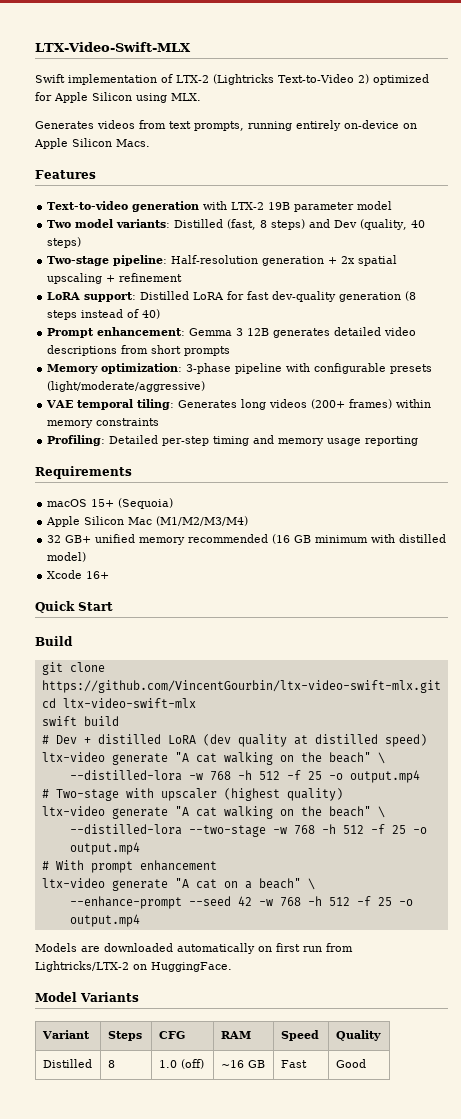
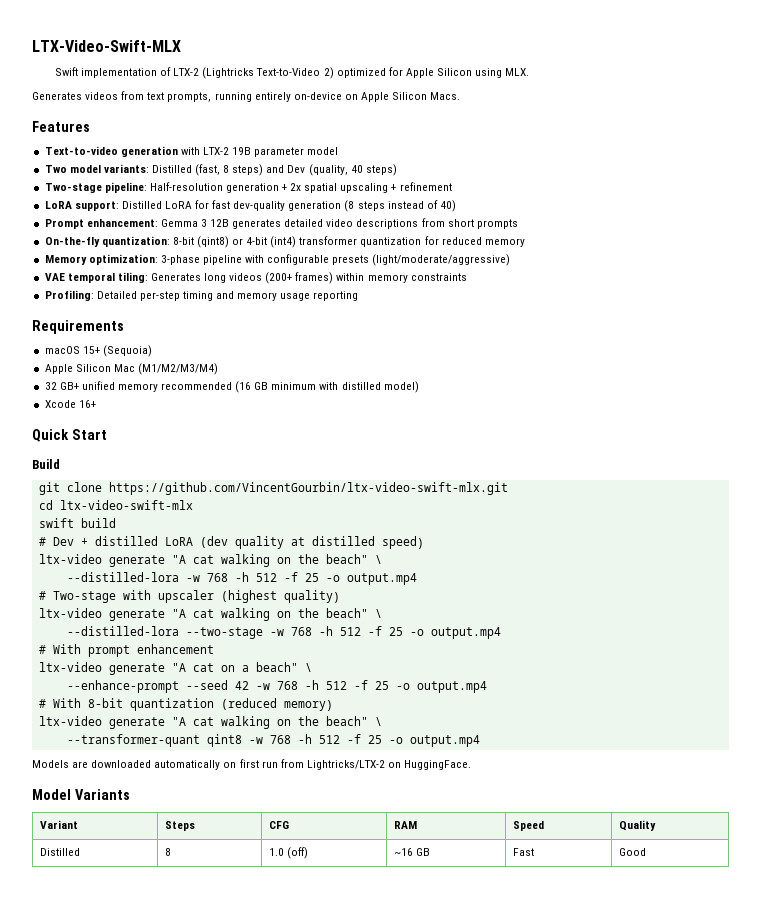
+ On-the-fly quantization: 8-bit (qint8) or 4-bit (int4) transformer quantization for reduced memory
+ # With 8-bit quantization (reduced memory)
+ ltx-video generate "A cat walking on the beach" \
+ --transformer-quant qint8 -w 768 -h 512 -f 25 -o output.mp4

